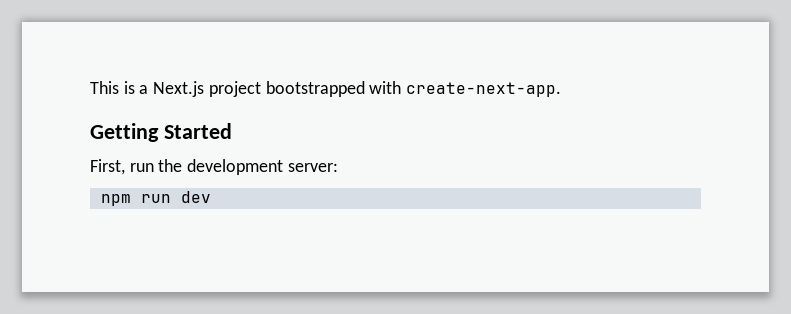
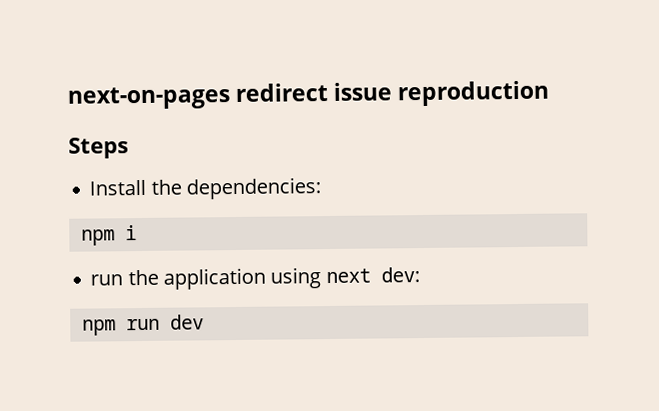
- This is a Next.js project bootstrapped with create-next-app.
- Getting Started
- First, run the development server:
+ next-on-pages redirect issue reproduction
+ Steps
+ Install the dependencies:
+ npm i
+ run the application using next dev:

